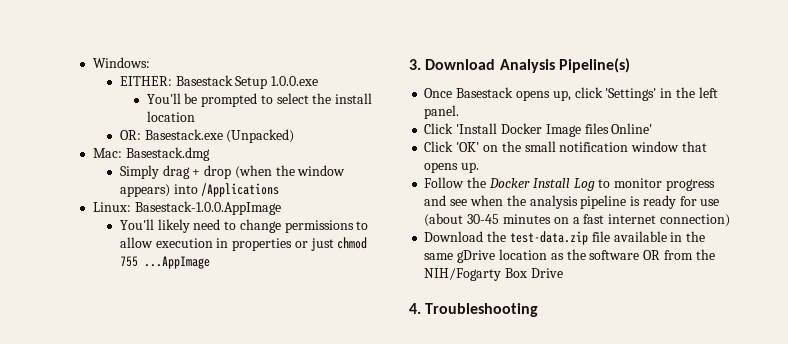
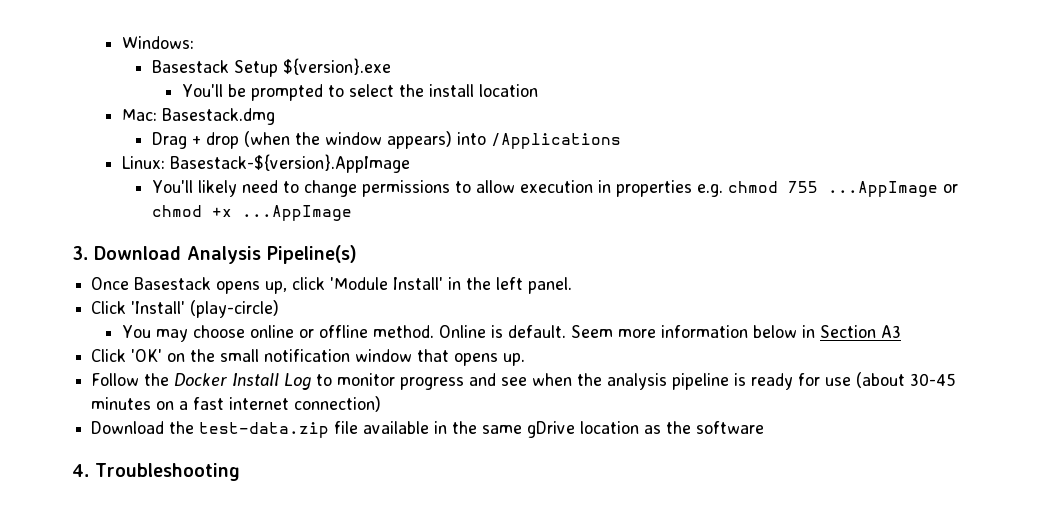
- EITHER: Basestack Setup 1.0.0.exe
+ Basestack Setup ${version}.exe
- OR: Basestack.exe (Unpacked)
- Simply drag + drop (when the window appears) into /Applications
+ Drag + drop (when the window appears) into /Applications
- Linux: Basestack-1.0.0.AppImage
+ Linux: Basestack-${version}.AppImage
- You'll likely need to change permissions to allow execution in properties or just chmod 755 ...AppImage
+ You'll likely need to change permissions to allow execution in properties e.g. chmod 755 ...AppImage or chmod +x ...AppImage
- Once Basestack opens up, click 'Settings' in the left panel.
+ Once Basestack opens up, click 'Module Install' in the left panel.
- Click 'Install Docker Image files Online'
+ Click 'Install' (play-circle)
+ You may choose online or offline method. Online is default. Seem more information below in Section A3
- Download the test-data.zip file available in the same gDrive location as the software OR from the NIH/Fogarty Box Drive
+ Download the test-data.zip file available in the same gDrive location as the software

